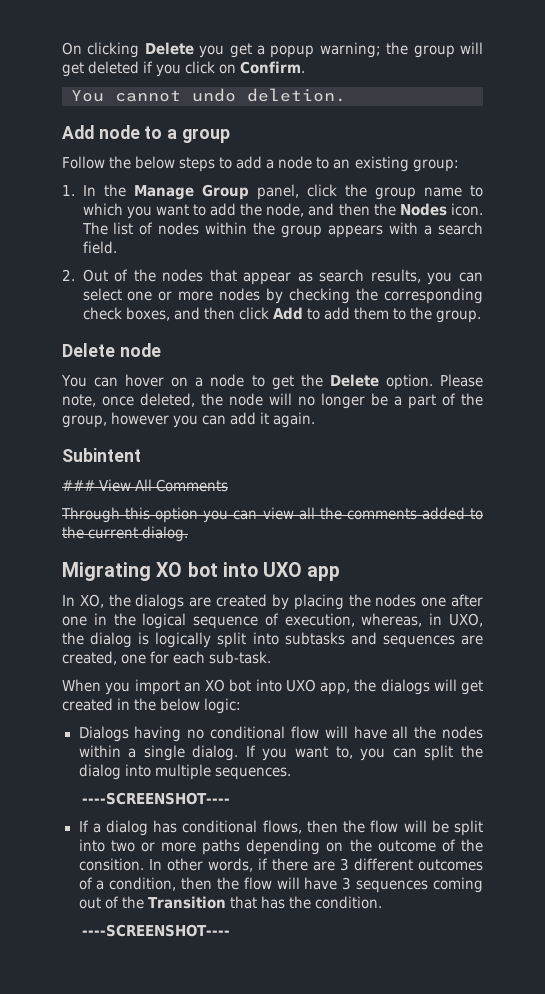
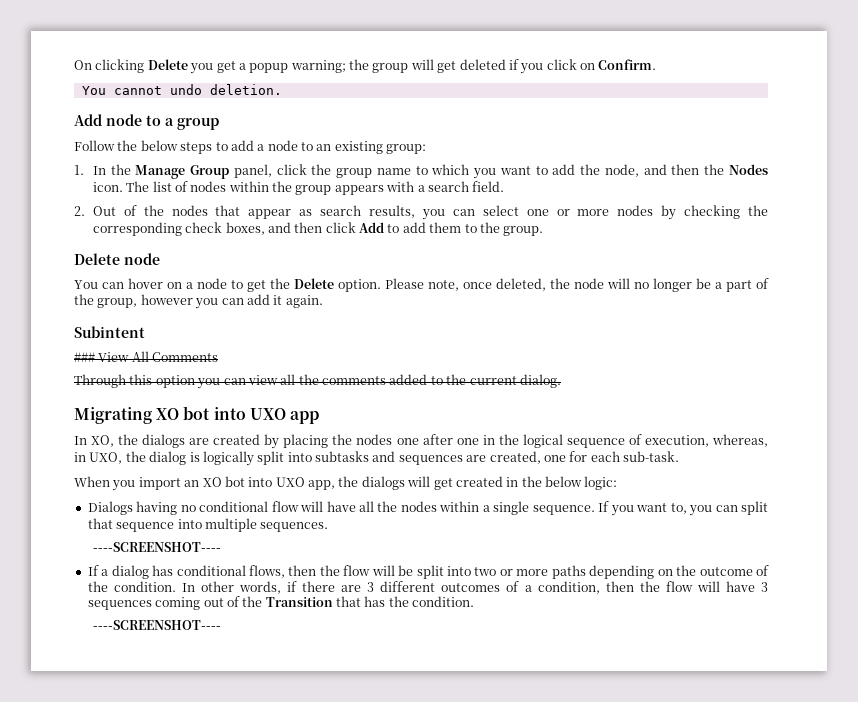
- Dialogs having no conditional flow will have all the nodes within a single dialog.
+ Dialogs having no conditional flow will have all the nodes within a single sequence.
- If you want to, you can split the dialog into multiple sequences.
+ If you want to, you can split that sequence into multiple sequences.
- If a dialog has conditional flows, then the flow will be split into two or more paths depending on the outcome of the consition.
+ If a dialog has conditional flows, then the flow will be split into two or more paths depending on the outcome of the condition.

